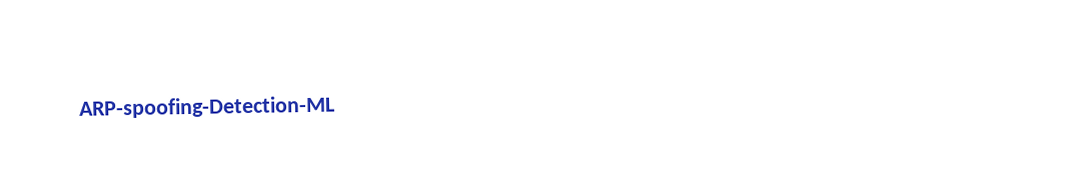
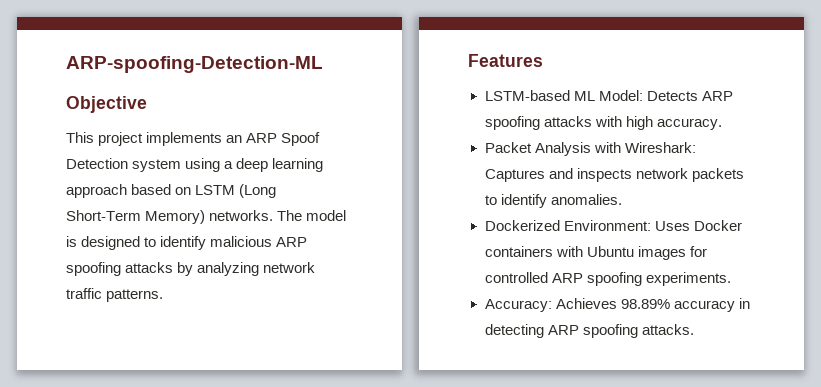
+ Objective
+ This project implements an ARP Spoof Detection system using a deep learning approach based on LSTM (Long Short-Term Memory) networks. The model is designed to identify malicious ARP spoofing attacks by analyzing network traffic patterns.
+ Features
+ LSTM-based ML Model: Detects ARP spoofing attacks with high accuracy.
+ Packet Analysis with Wireshark: Captures and inspects network packets to identify anomalies.
+ Dockerized Environment: Uses Docker containers with Ubuntu images for controlled ARP spoofing experiments.
+ Accuracy: Achieves 98.89% accuracy in detecting ARP spoofing attacks.

